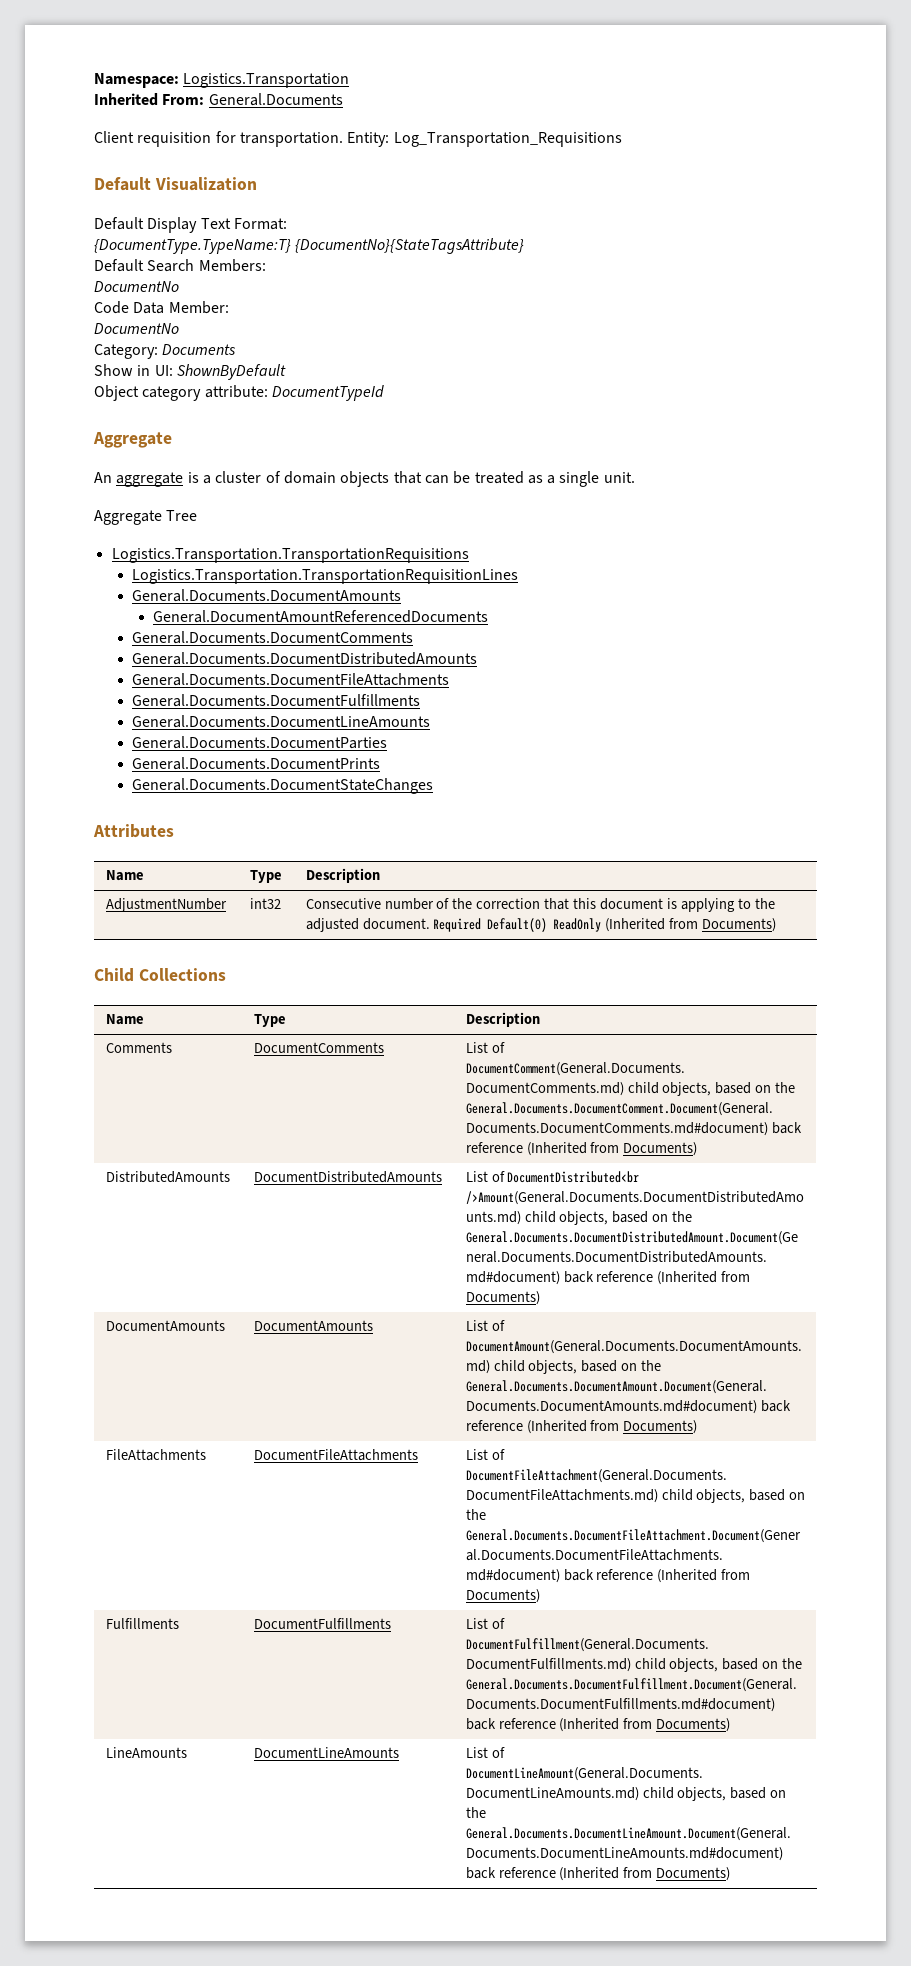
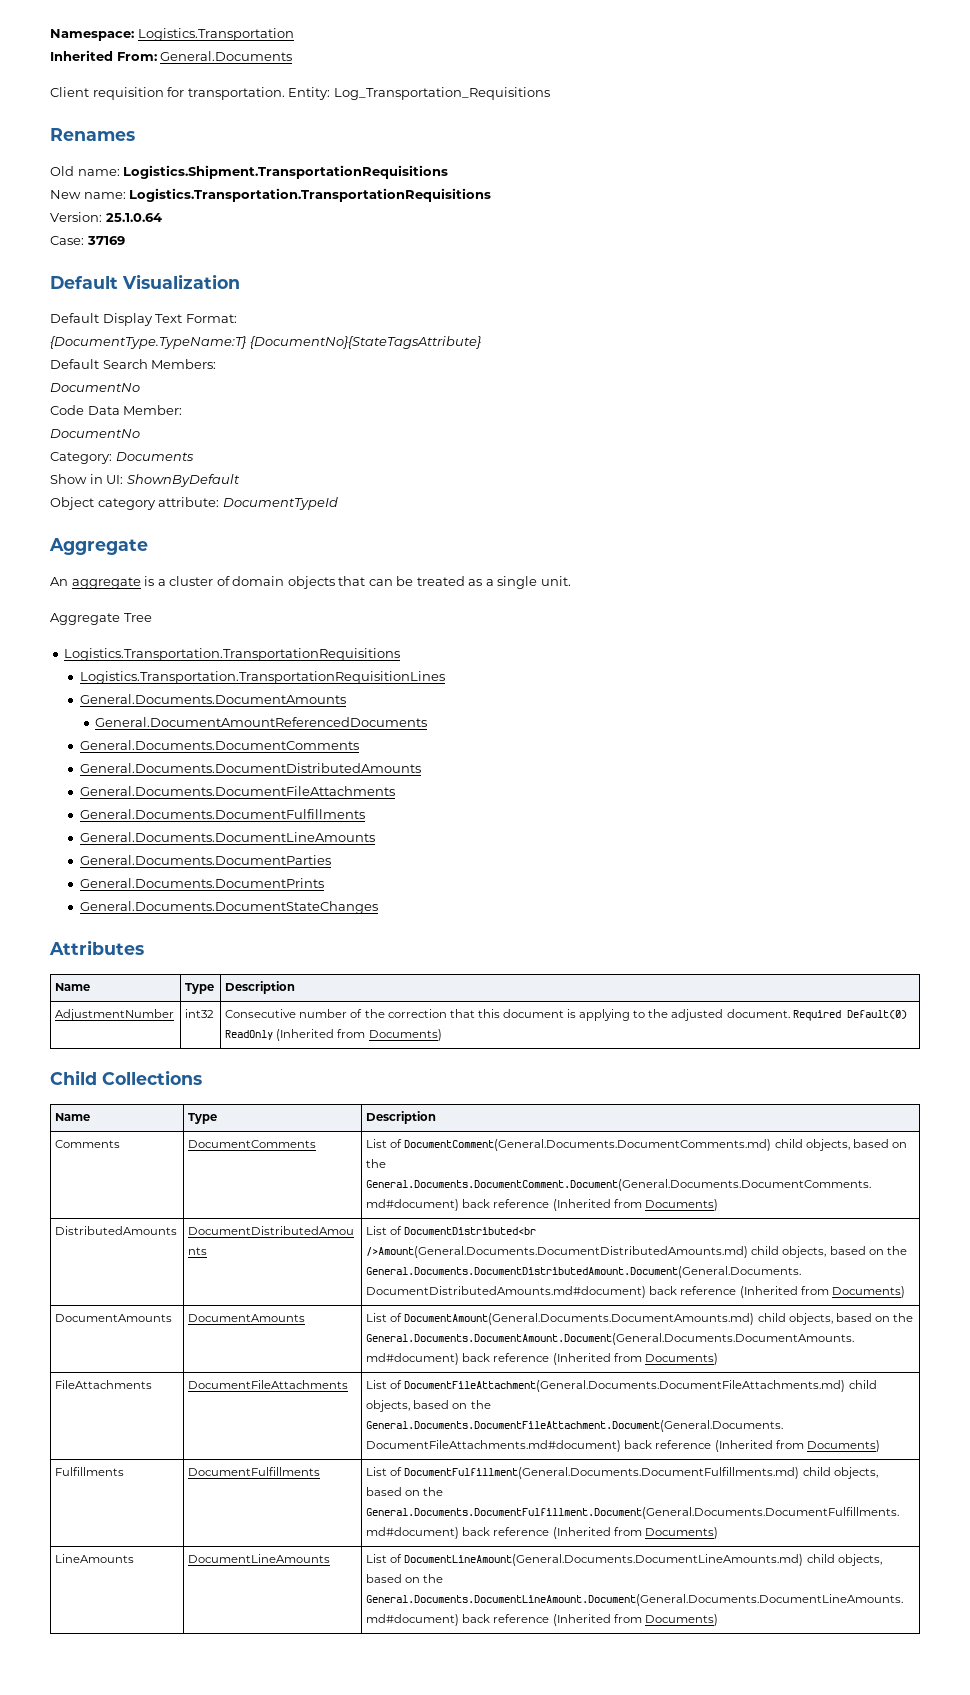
+ Renames
+ Old name: Logistics.Shipment.TransportationRequisitions
+ New name: Logistics.Transportation.TransportationRequisitions
+ Version: 25.1.0.64
+ Case: 37169

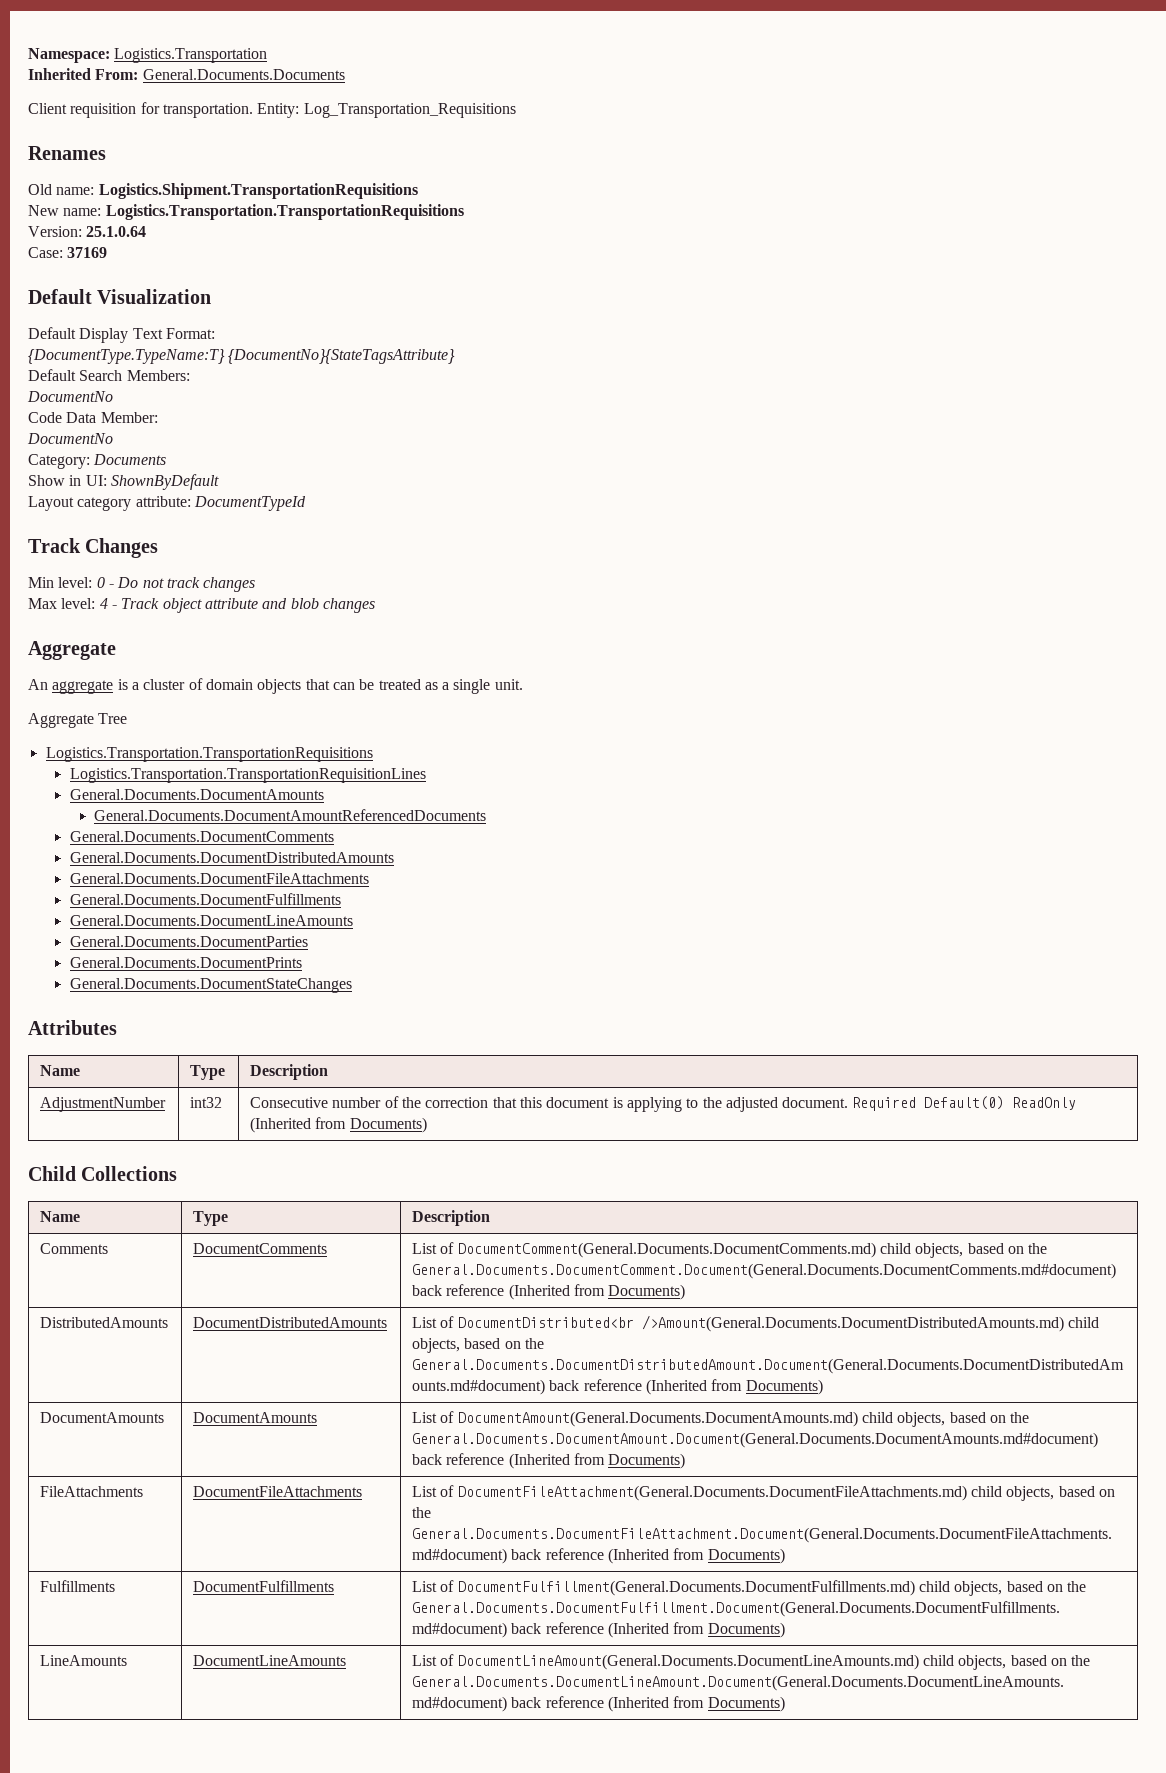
- Inherited From: General.Documents
+ Inherited From: General.Documents.Documents
- Object category attribute: DocumentTypeId
+ Layout category attribute: DocumentTypeId
+ Track Changes
+ Min level: 0 - Do not track changes
+ Max level: 4 - Track object attribute and blob changes
- General.DocumentAmountReferencedDocuments
+ General.Documents.DocumentAmountReferencedDocuments

